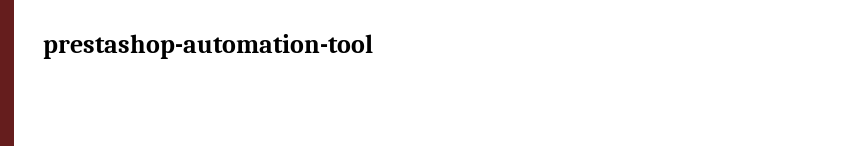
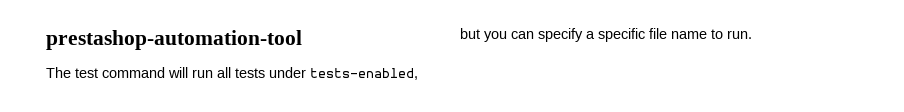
+ The test command will run all tests under tests-enabled, but you can specify a specific file name to run.

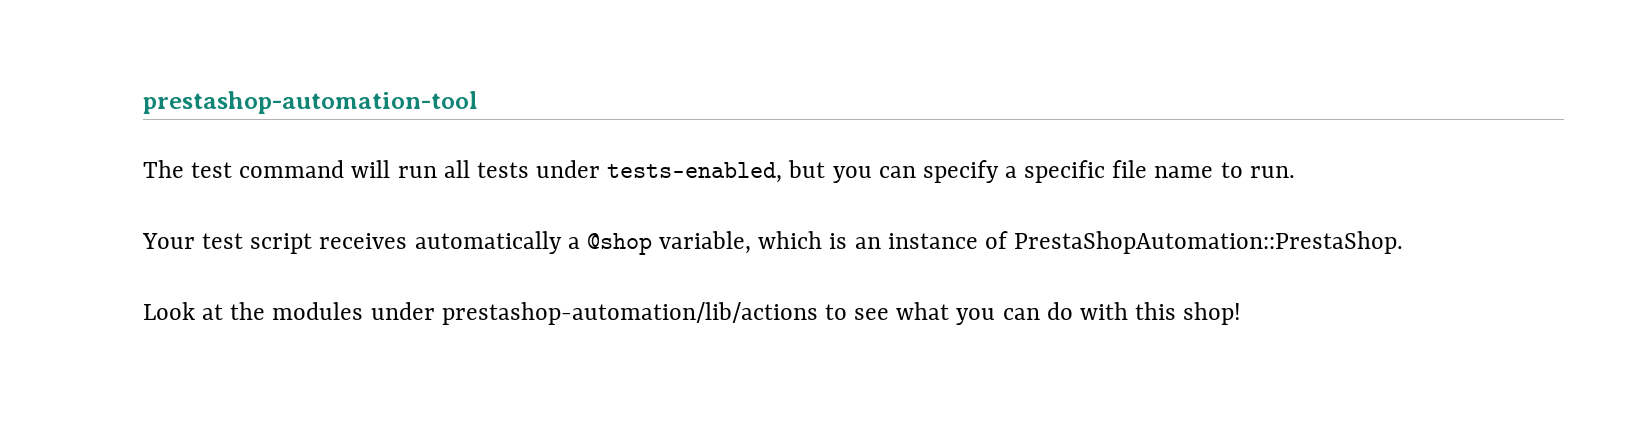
+ Your test script receives automatically a @shop variable, which is an instance of PrestaShopAutomation::PrestaShop.
+ Look at the modules under prestashop-automation/lib/actions to see what you can do with this shop!

